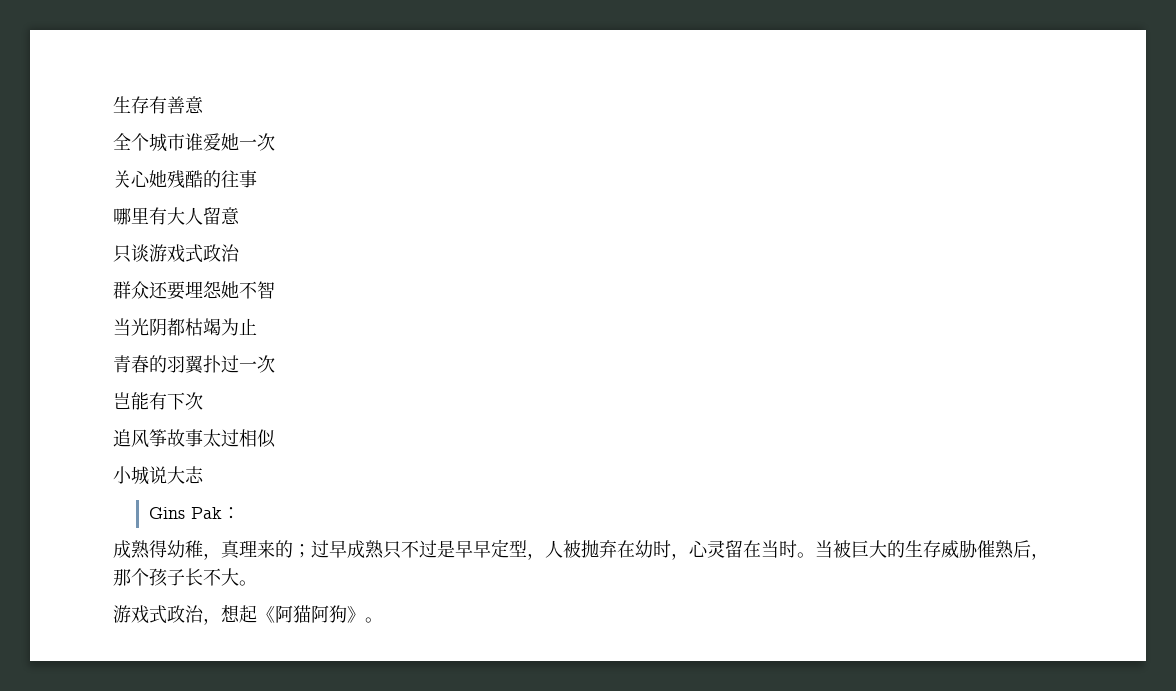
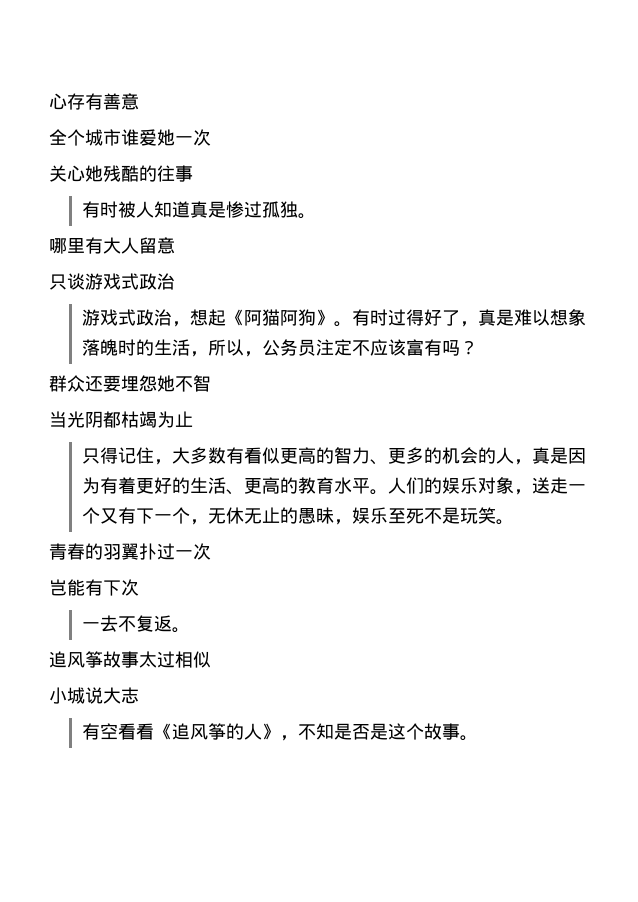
- 生存有善意
+ 心存有善意
+ 有时被人知道真是惨过孤独。
+ 游戏式政治，想起《阿猫阿狗》。有时过得好了，真是难以想象落魄时的生活，所以，公务员注定不应该富有吗？
+ 只得记住，大多数有看似更高的智力、更多的机会的人，真是因为有着更好的生活、更高的教育水平。人们的娱乐对象，送走一个又有下一个，无休无止的愚昧，娱乐至死不是玩笑。
+ 一去不复返。
- Gins Pak：
- 成熟得幼稚，真理来的；过早成熟只不过是早早定型，人被抛弃在幼时，心灵留在当时。当被巨大的生存威胁催熟后，那个孩子长不大。
- 游戏式政治，想起《阿猫阿狗》。
+ 有空看看《追风筝的人》，不知是否是这个故事。

